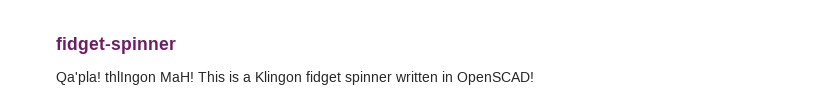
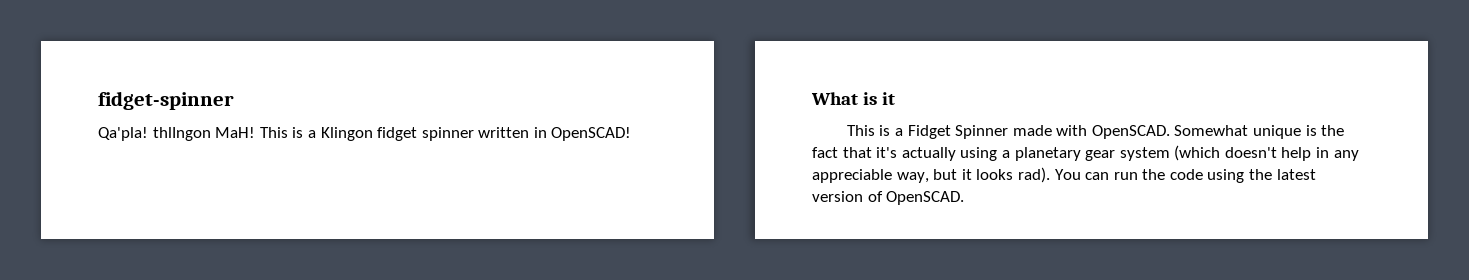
+ What is it
+ This is a Fidget Spinner made with OpenSCAD. Somewhat unique is the fact that it's actually using a planetary gear system (which doesn't help in any appreciable way, but it looks rad). You can run the code using the latest version of OpenSCAD.

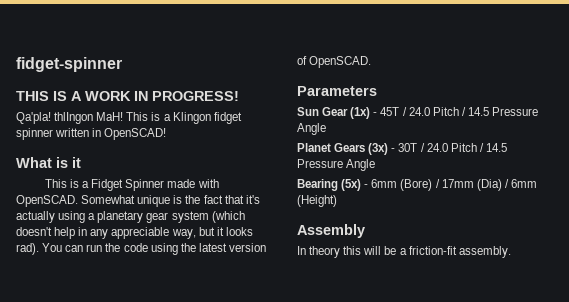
+ THIS IS A WORK IN PROGRESS!
+ Parameters
+ Sun Gear (1x) - 45T / 24.0 Pitch / 14.5 Pressure Angle
+ Planet Gears (3x) - 30T / 24.0 Pitch / 14.5 Pressure Angle
+ Bearing (5x) - 6mm (Bore) / 17mm (Dia) / 6mm (Height)
+ Assembly
+ In theory this will be a friction-fit assembly.

